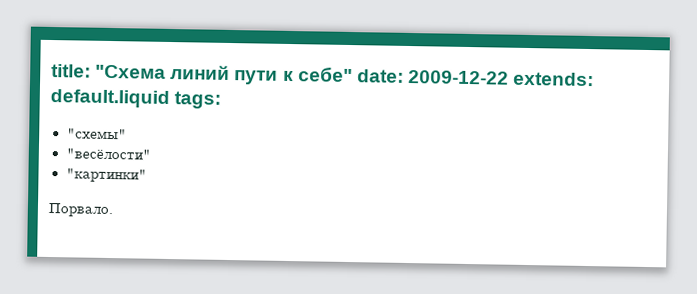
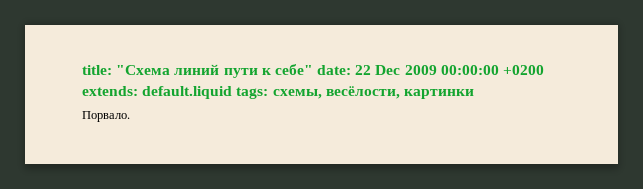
- title: "Схема линий пути к себе" date: 2009-12-22 extends: default.liquid tags:
- "схемы"
- "весёлости"
- "картинки"
+ title: "Схема линий пути к себе" date: 22 Dec 2009 00:00:00 +0200 extends: default.liquid tags: схемы, весёлости, картинки

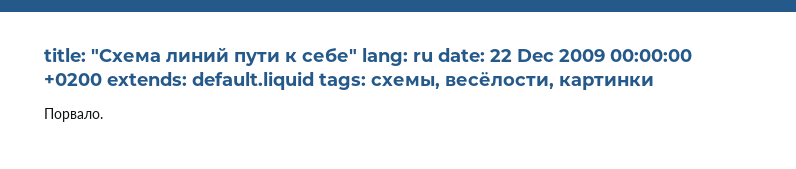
- title: "Схема линий пути к себе" date: 22 Dec 2009 00:00:00 +0200 extends: default.liquid tags: схемы, весёлости, картинки
+ title: "Схема линий пути к себе" lang: ru date: 22 Dec 2009 00:00:00 +0200 extends: default.liquid tags: схемы, весёлости, картинки

